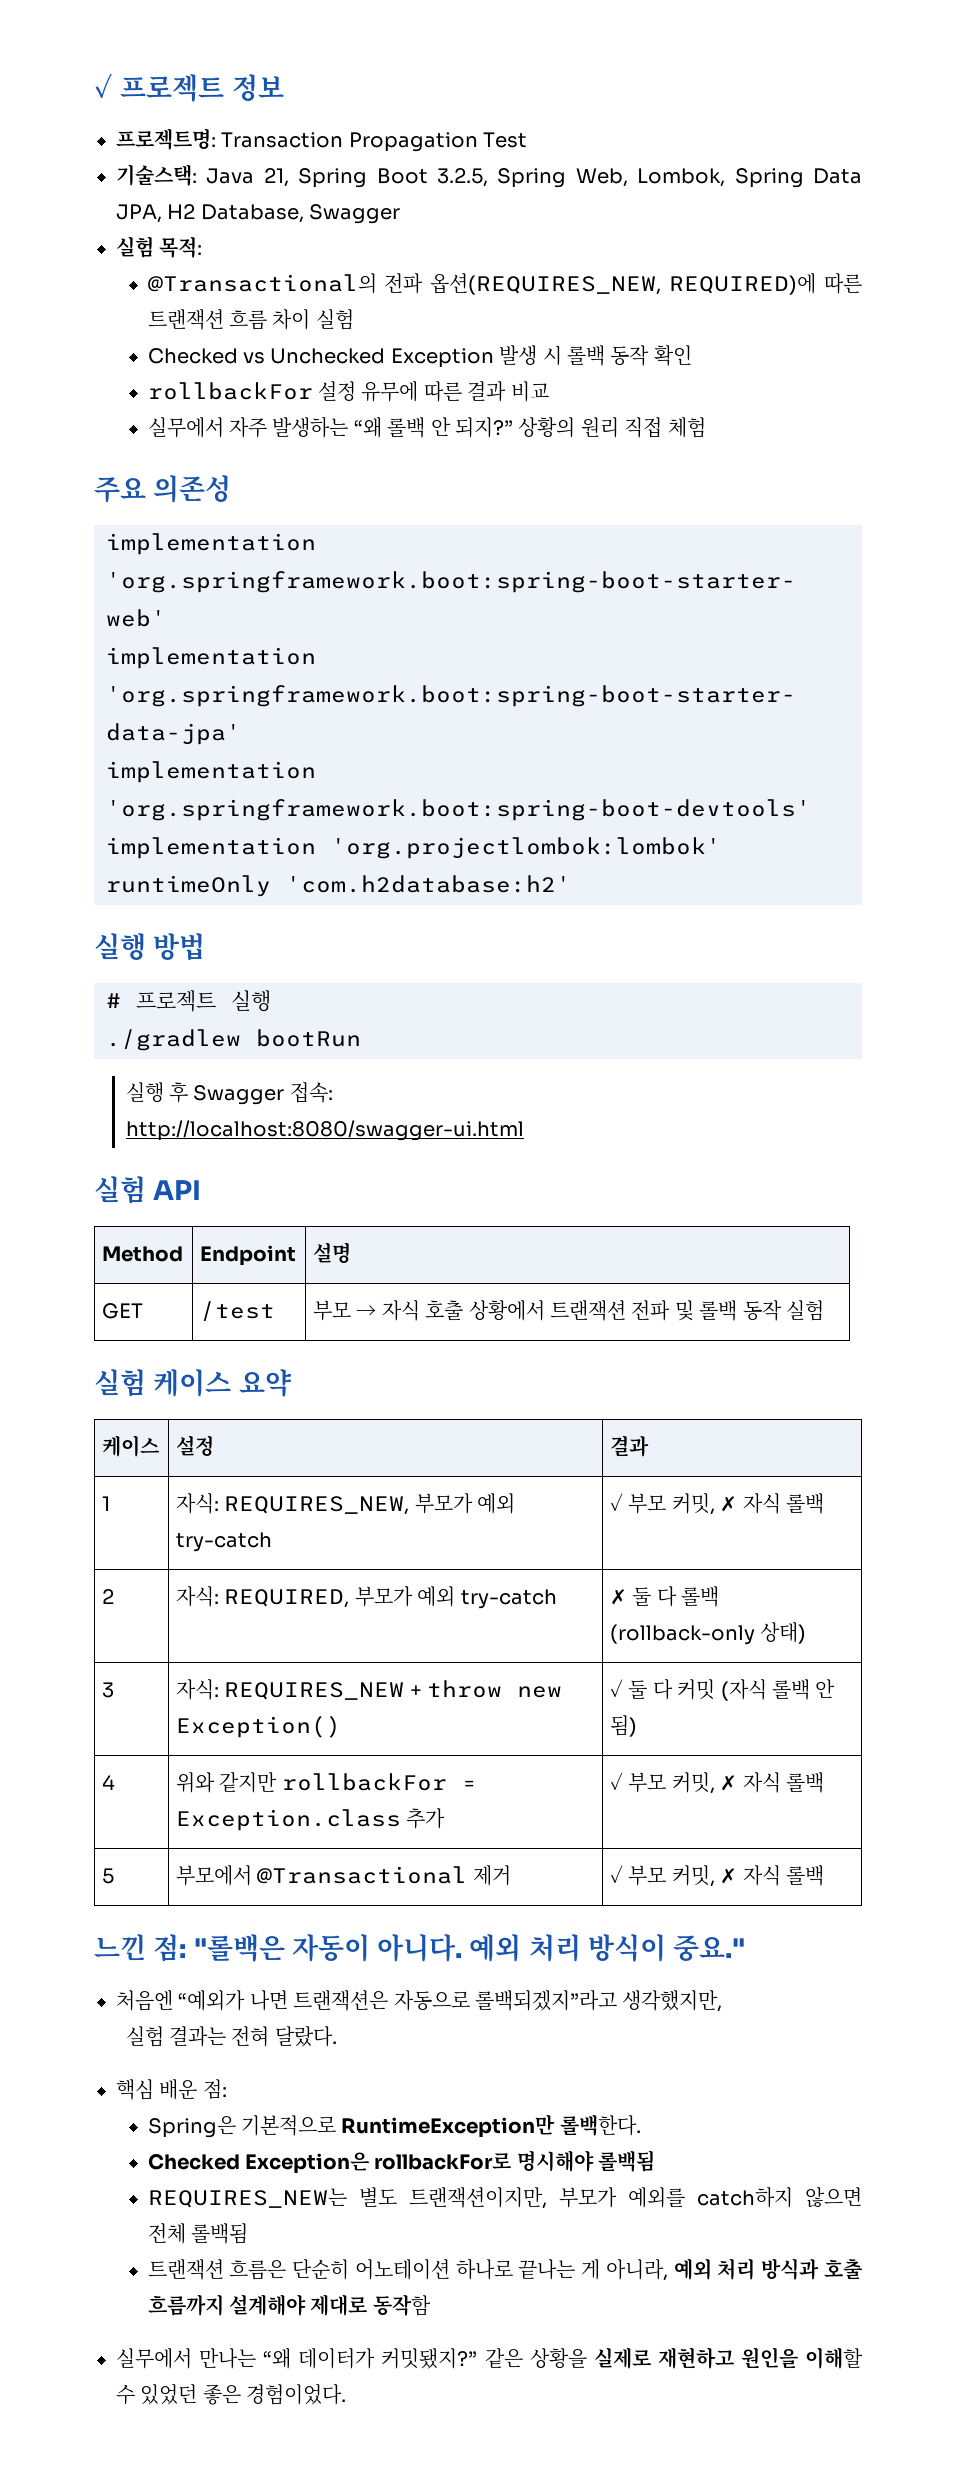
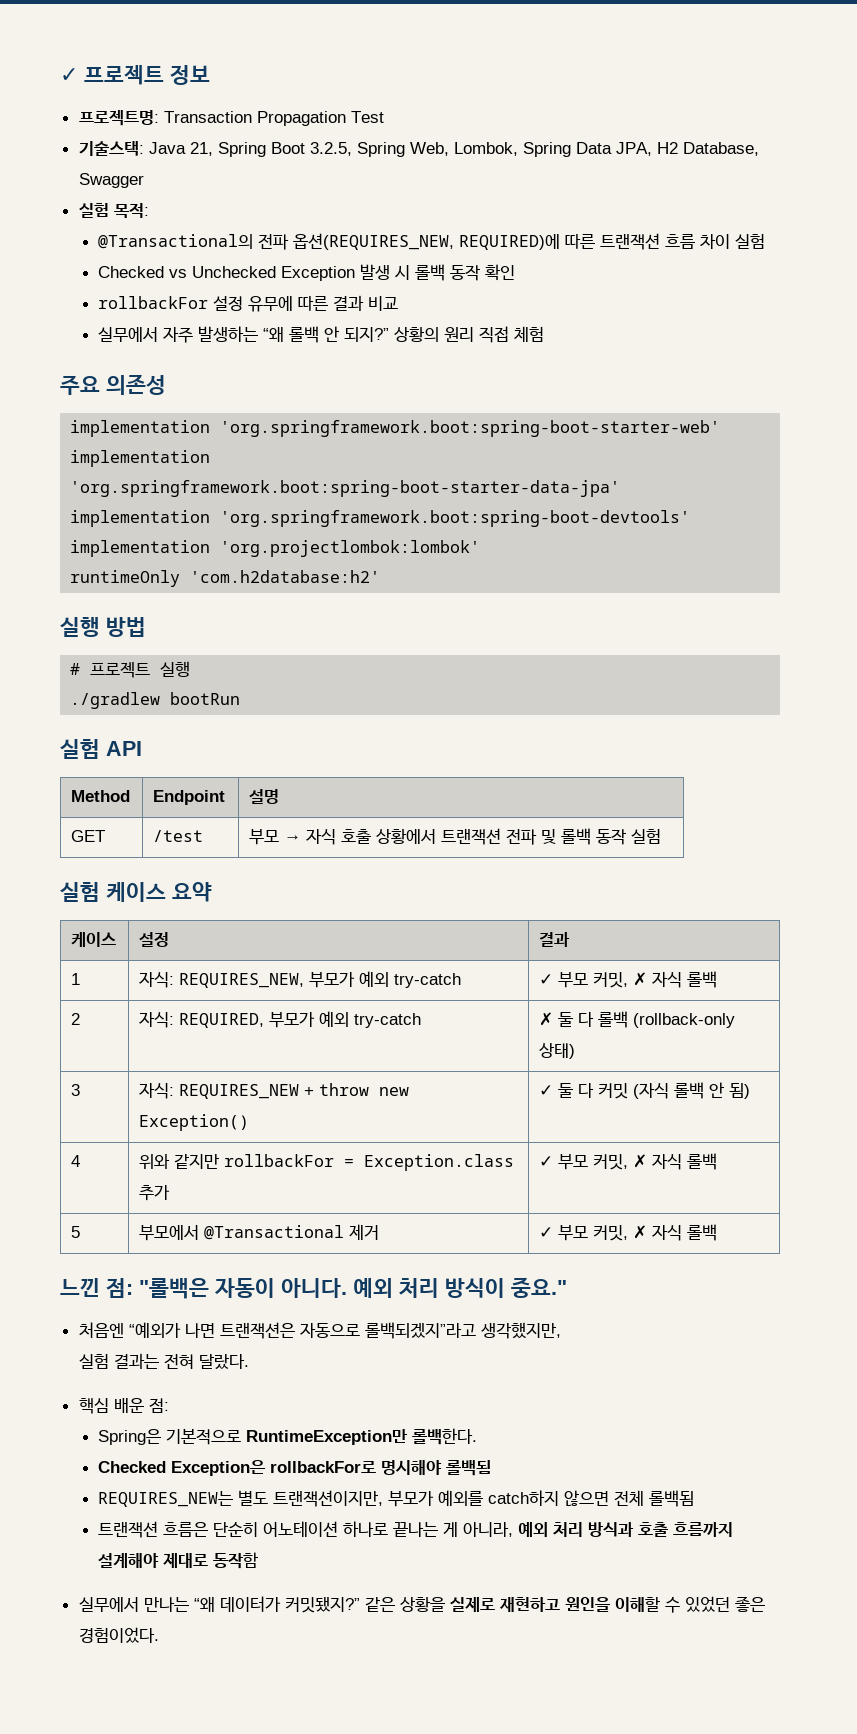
- 실행 후 Swagger 접속:
- http://localhost:8080/swagger-ui.html

